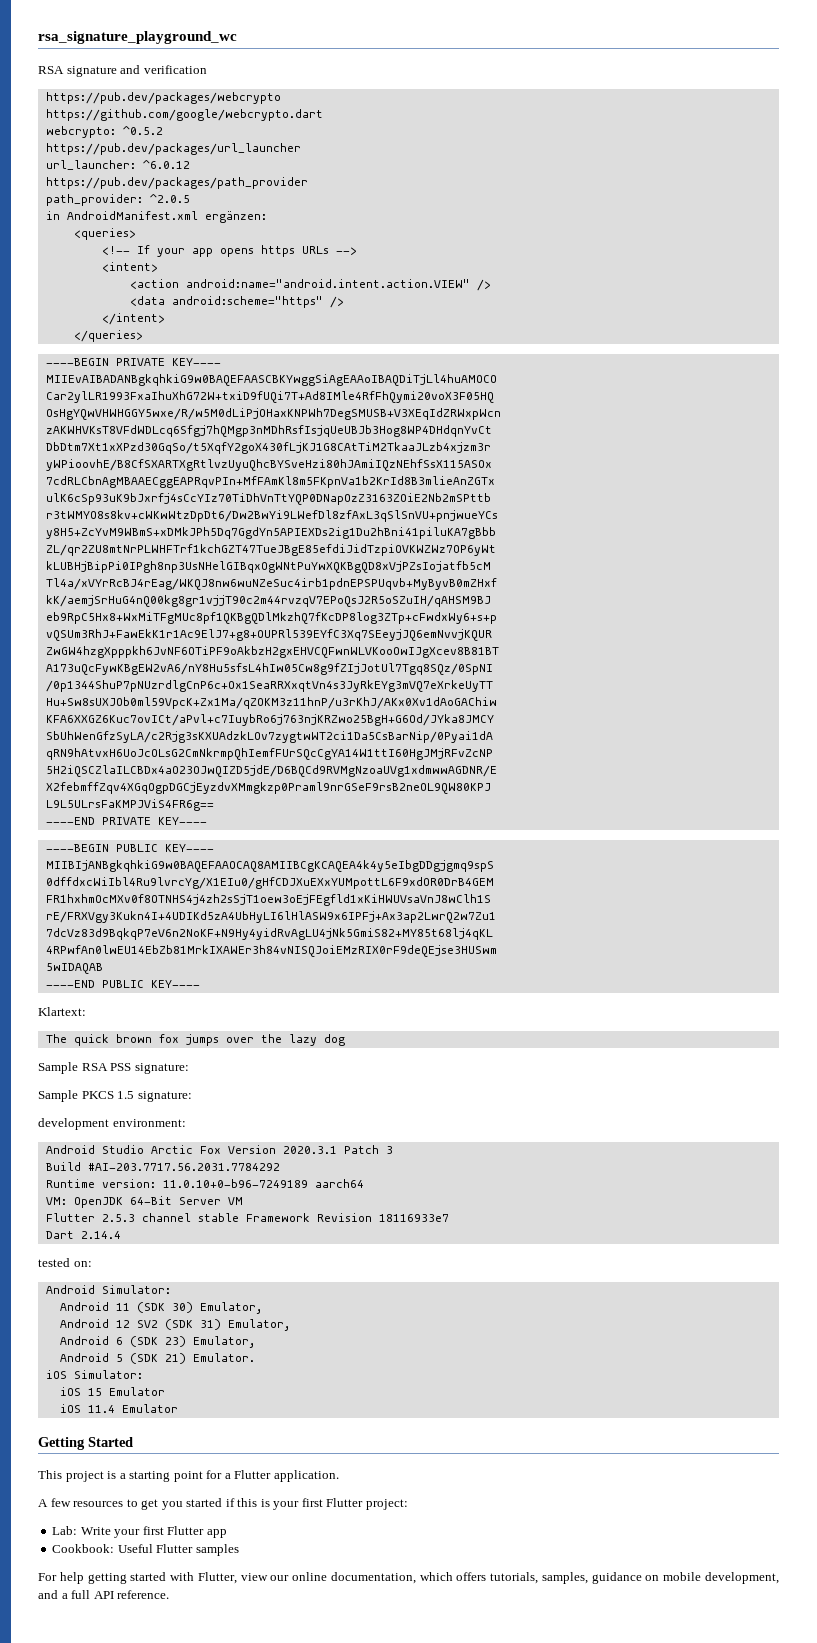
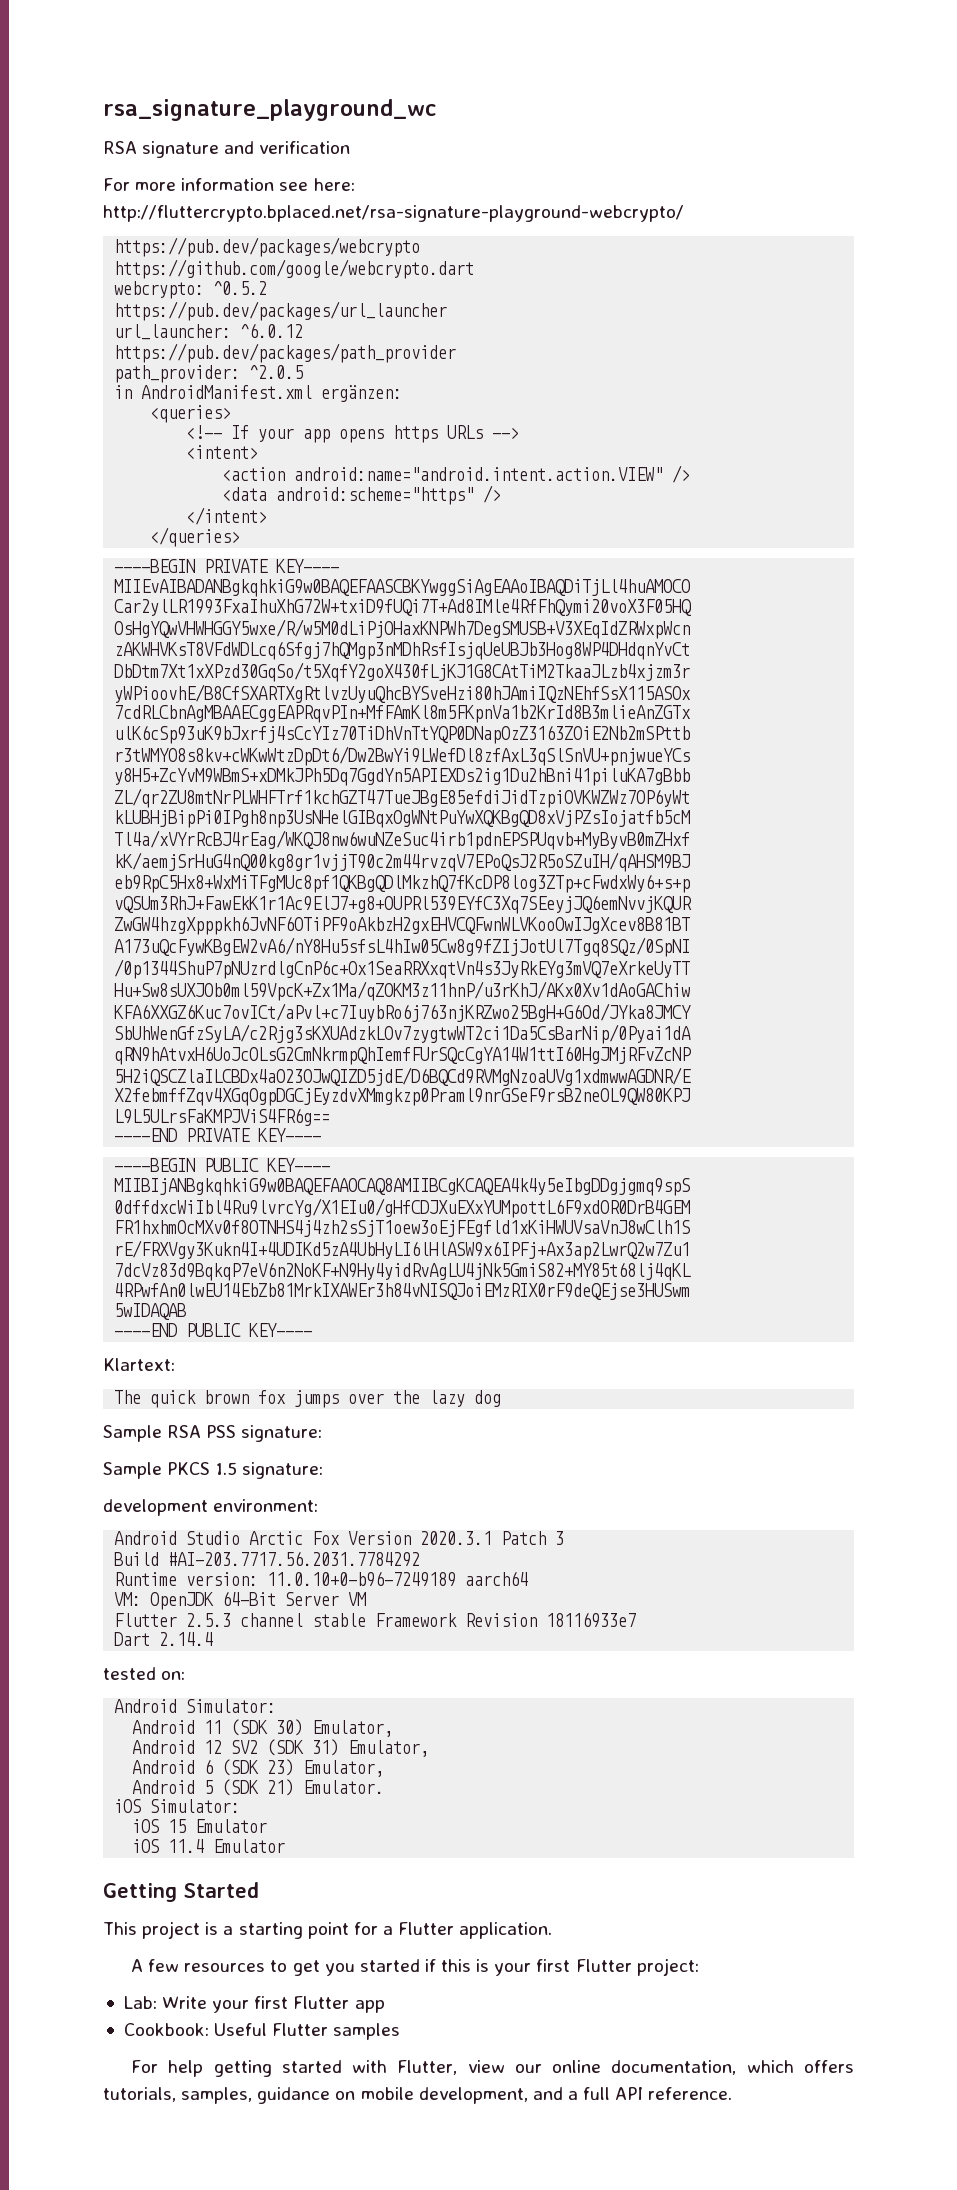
+ For more information see here: http://fluttercrypto.bplaced.net/rsa-signature-playground-webcrypto/

